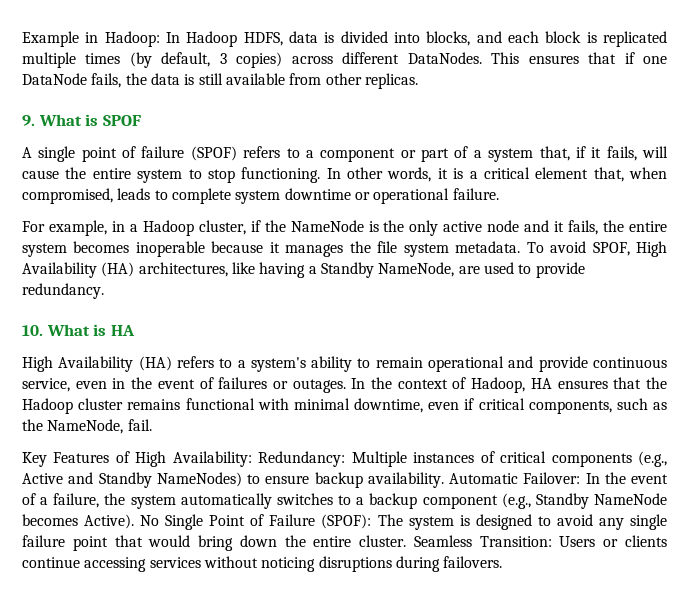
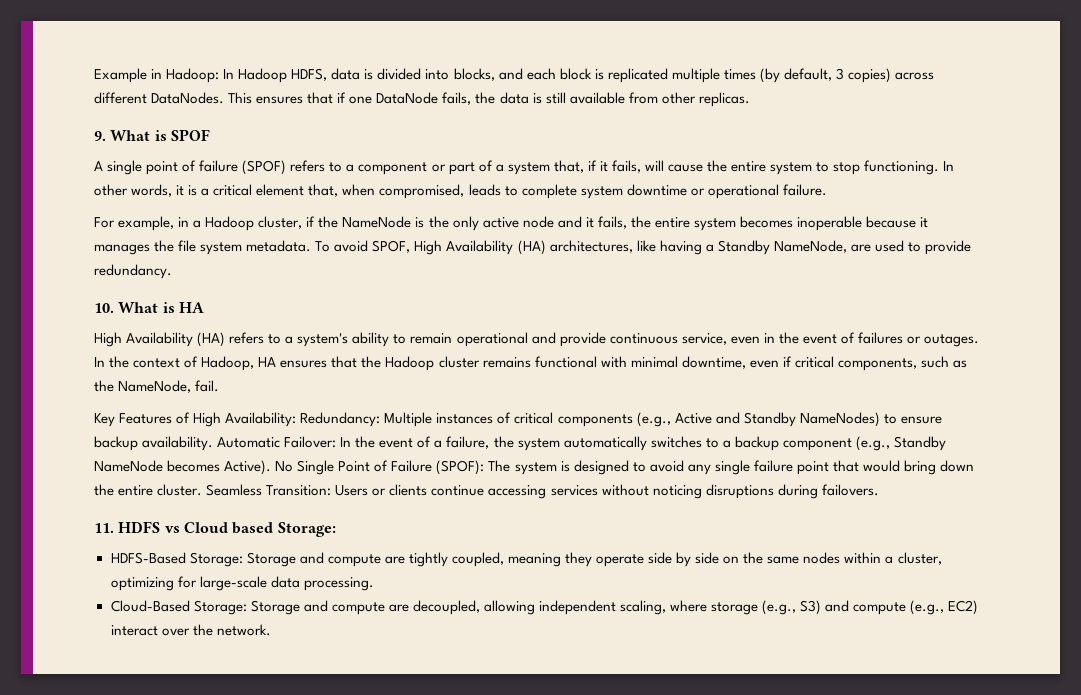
+ 11. HDFS vs Cloud based Storage:
+ HDFS-Based Storage: Storage and compute are tightly coupled, meaning they operate side by side on the same nodes within a cluster, optimizing for large-scale data processing.
+ Cloud-Based Storage: Storage and compute are decoupled, allowing independent scaling, where storage (e.g., S3) and compute (e.g., EC2) interact over the network.

